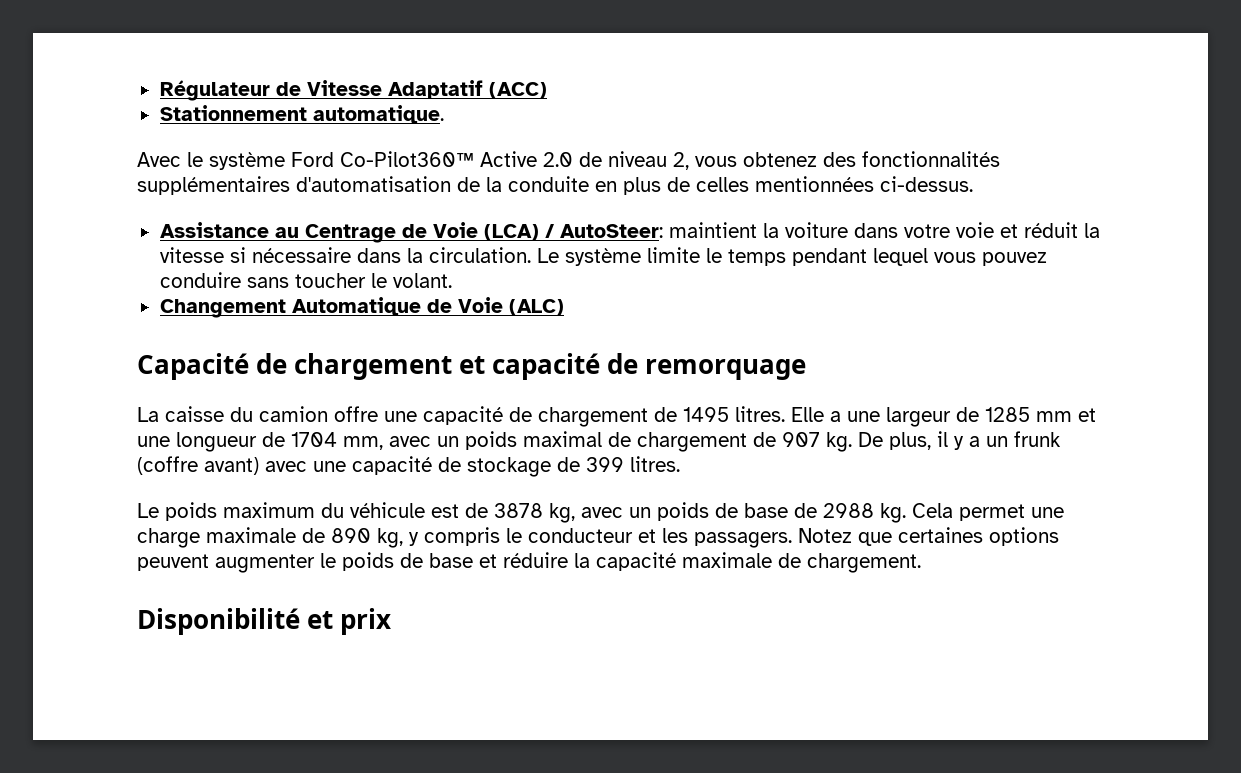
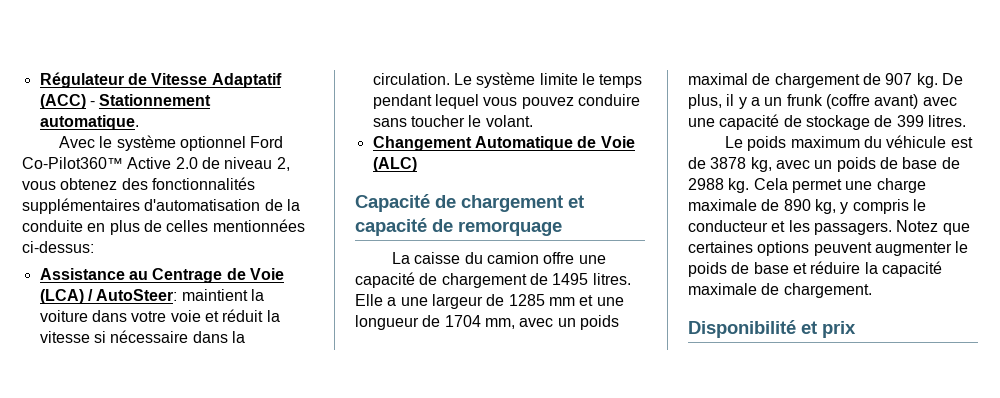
- Régulateur de Vitesse Adaptatif (ACC)
- Stationnement automatique.
+ Régulateur de Vitesse Adaptatif (ACC) - Stationnement automatique.
- Avec le système Ford Co-Pilot360™ Active 2.0 de niveau 2, vous obtenez des fonctionnalités supplémentaires d'automatisation de la conduite en plus de celles mentionnées ci-dessus.
+ Avec le système optionnel Ford Co-Pilot360™ Active 2.0 de niveau 2, vous obtenez des fonctionnalités supplémentaires d'automatisation de la conduite en plus de celles mentionnées ci-dessus:

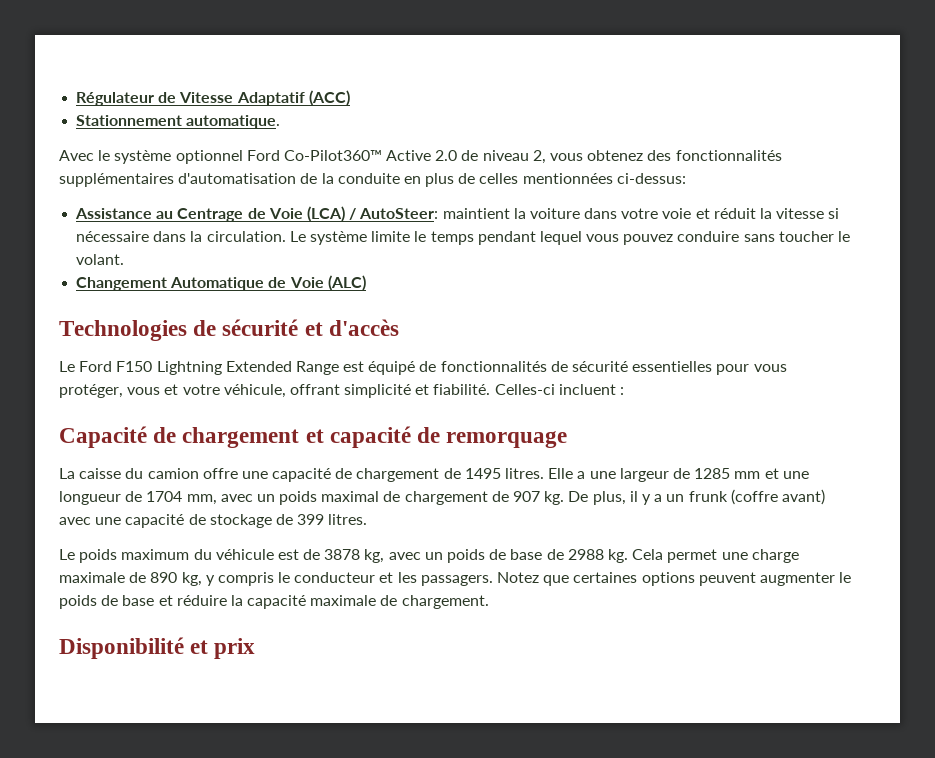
- Régulateur de Vitesse Adaptatif (ACC) - Stationnement automatique.
+ Régulateur de Vitesse Adaptatif (ACC)
+ Stationnement automatique.
+ Technologies de sécurité et d'accès
+ Le Ford F150 Lightning Extended Range est équipé de fonctionnalités de sécurité essentielles pour vous protéger, vous et votre véhicule, offrant simplicité et fiabilité. Celles-ci incluent :

